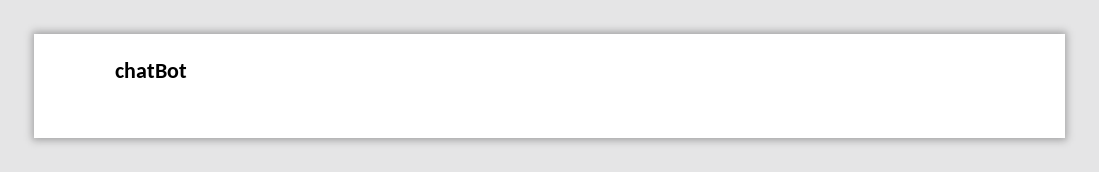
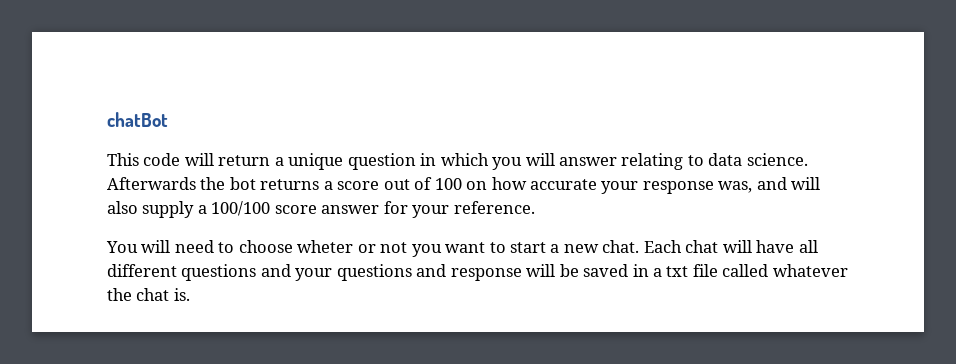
+ This code will return a unique question in which you will answer relating to data science. Afterwards the bot returns a score out of 100 on how accurate your response was, and will also supply a 100/100 score answer for your reference.
+ You will need to choose wheter or not you want to start a new chat. Each chat will have all different questions and your questions and response will be saved in a txt file called whatever the chat is.

